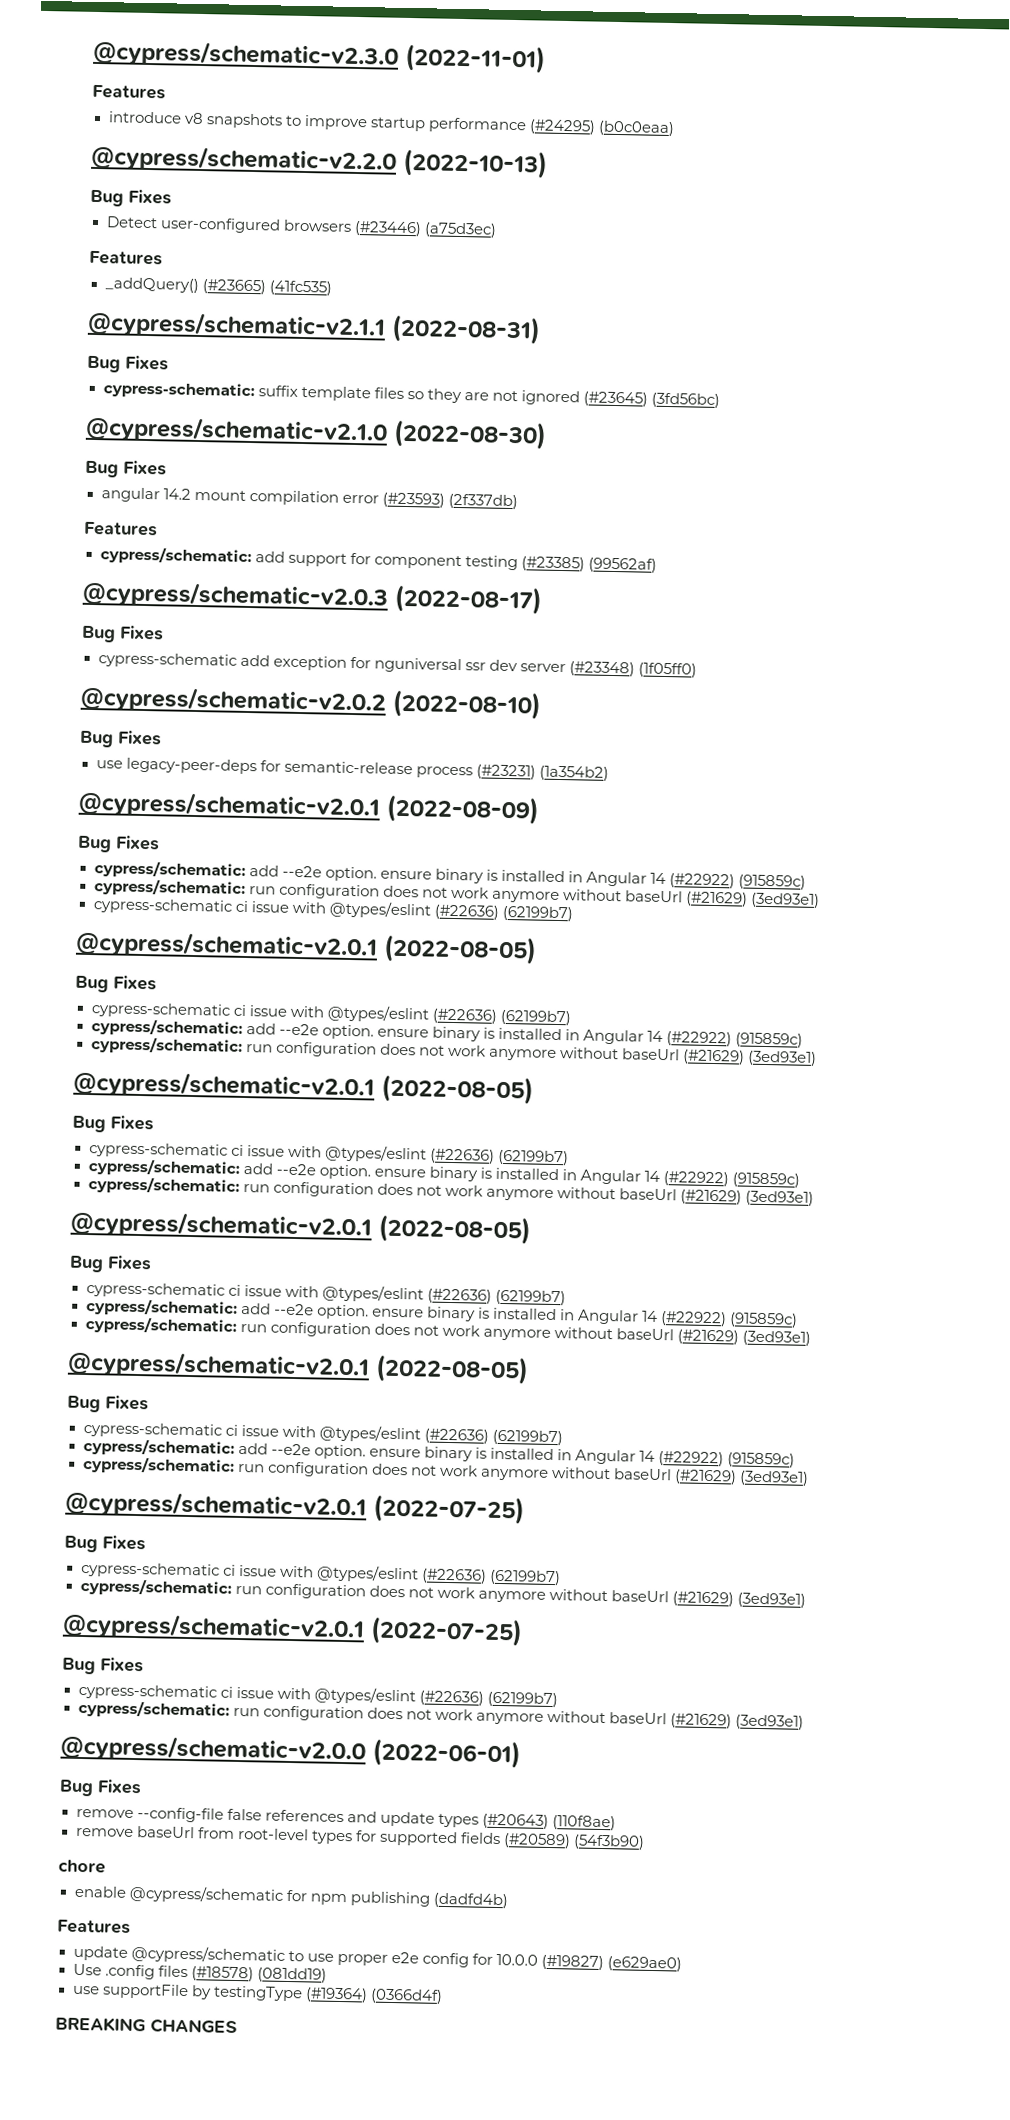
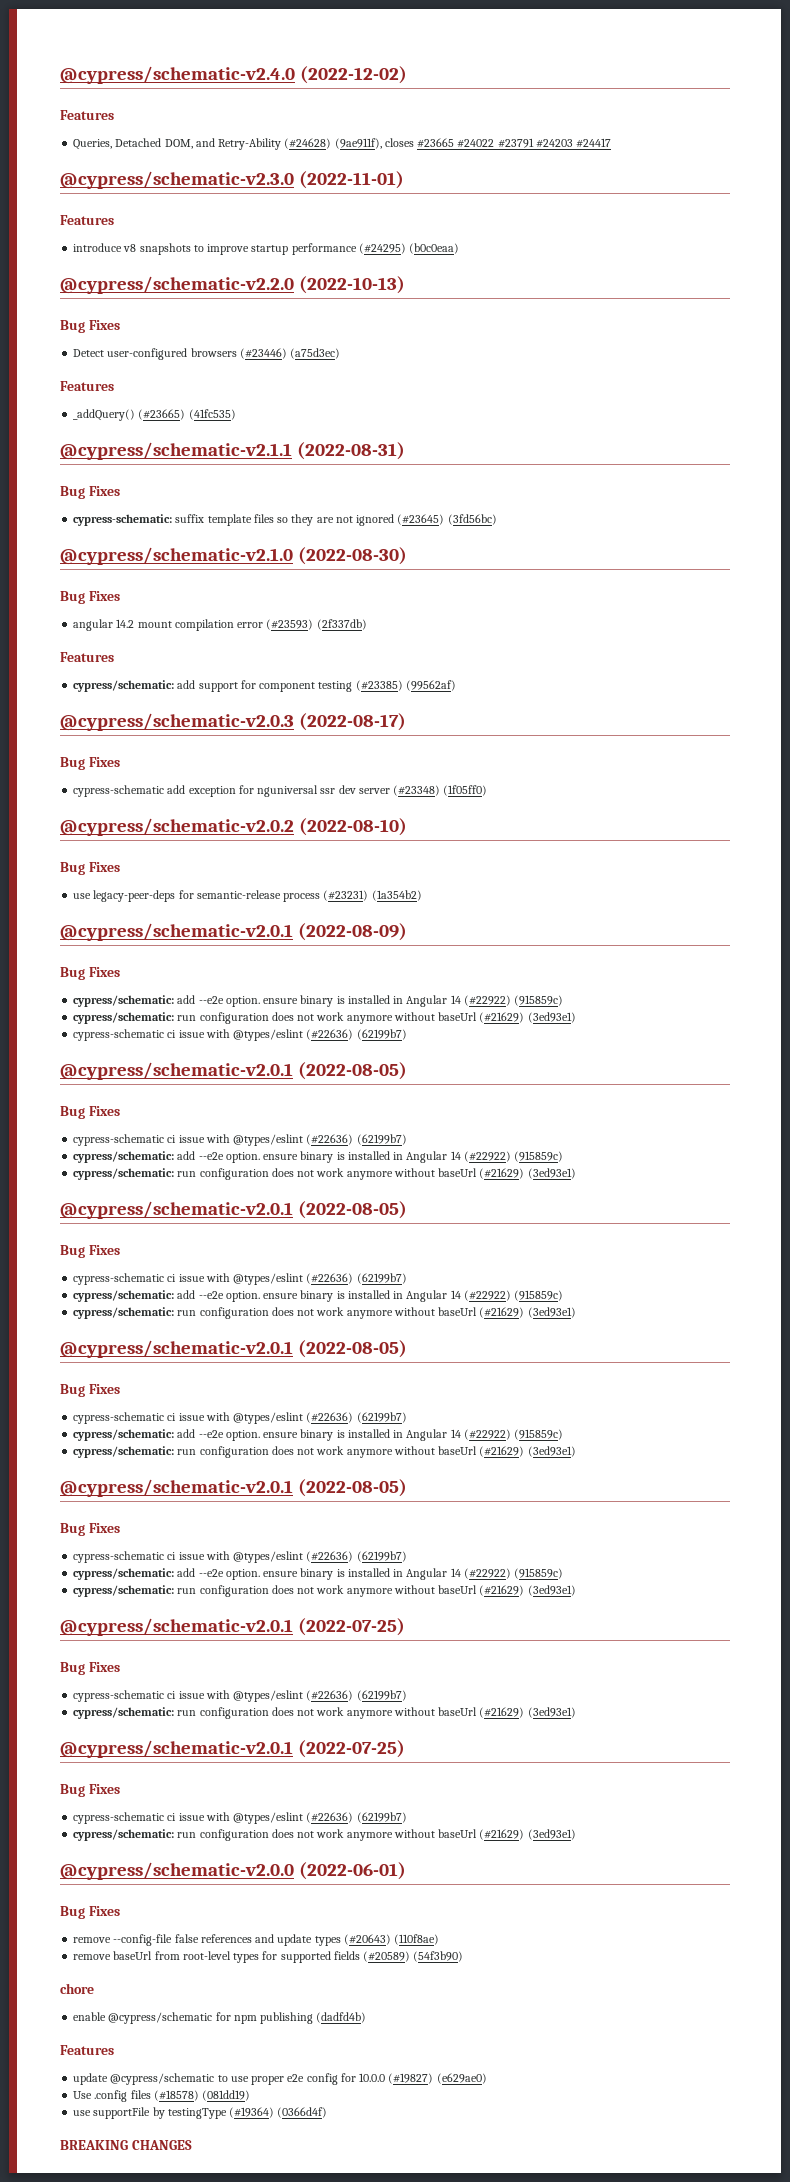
+ @cypress/schematic-v2.4.0 (2022-12-02)
+ Features
+ Queries, Detached DOM, and Retry-Ability (#24628) (9ae911f), closes #23665 #24022 #23791 #24203 #24417

